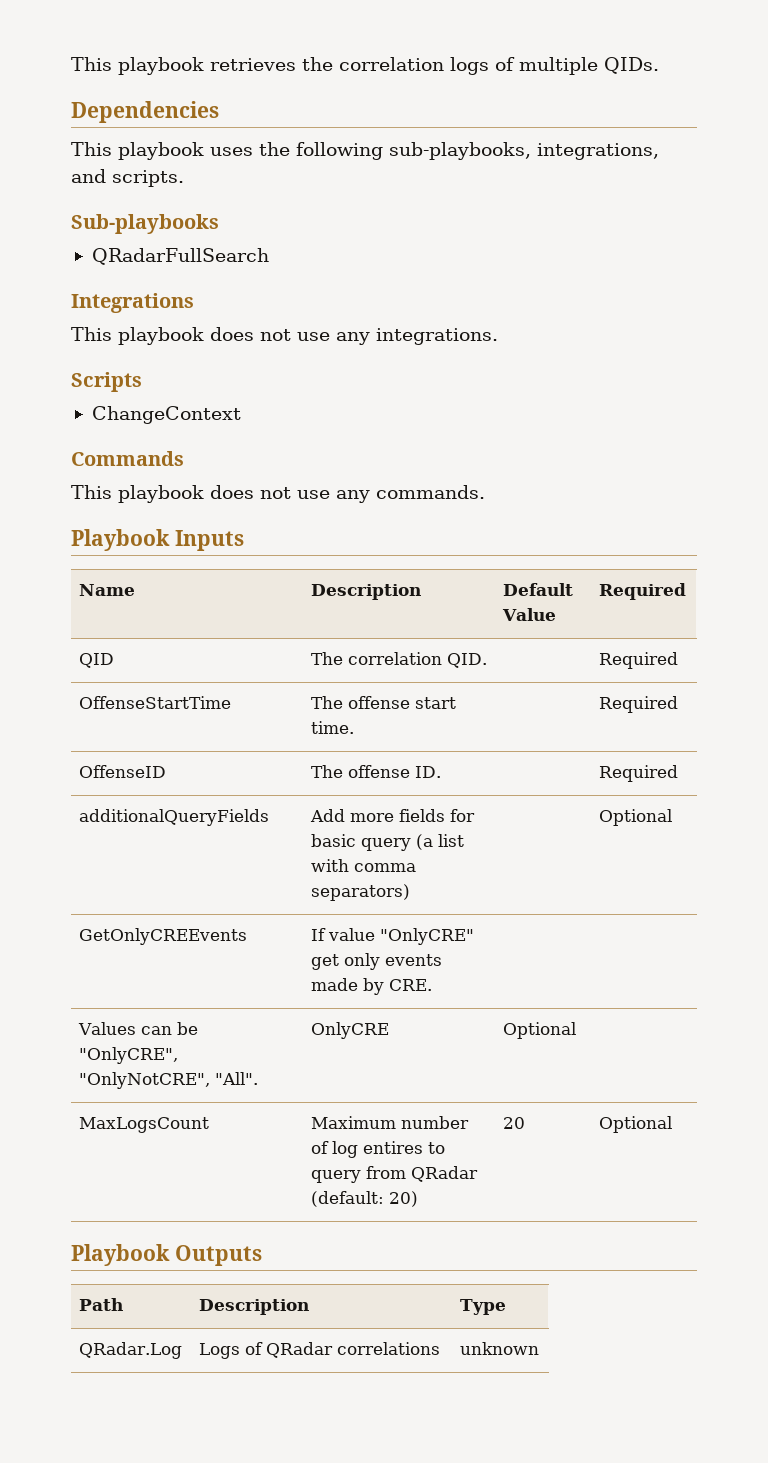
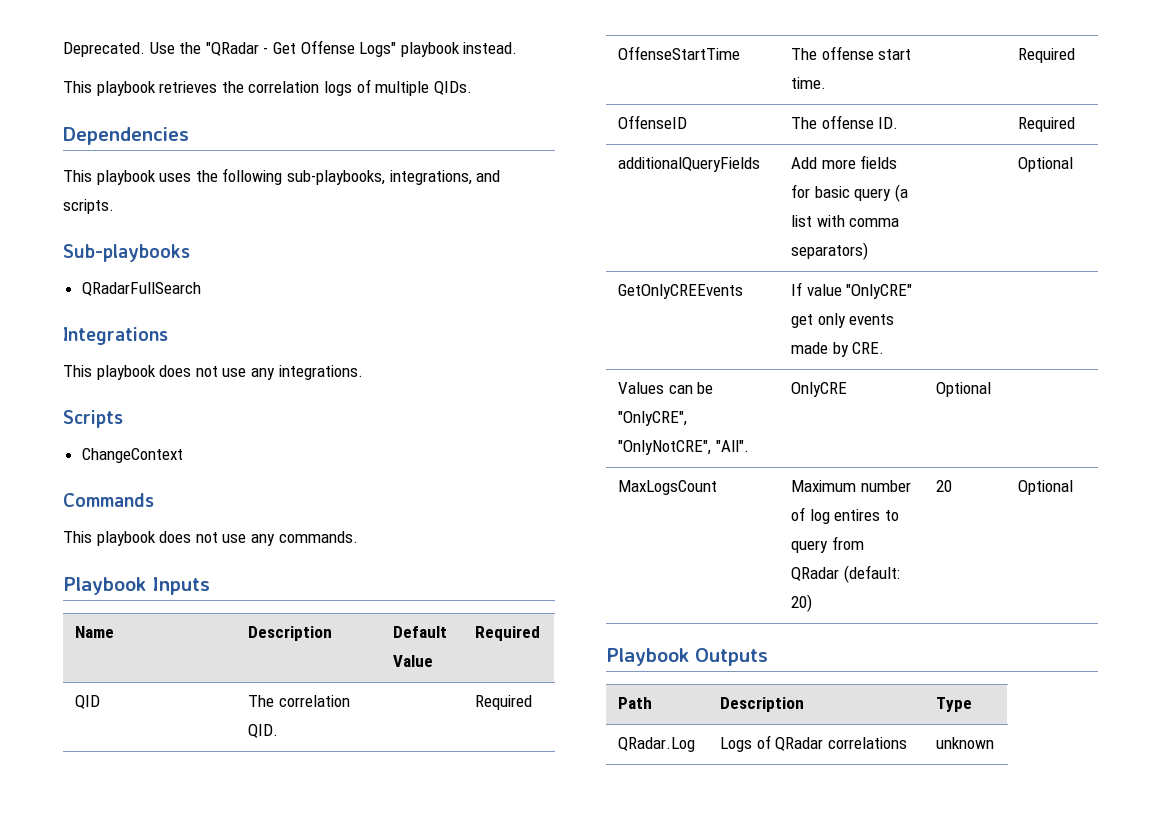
+ Deprecated. Use the "QRadar - Get Offense Logs" playbook instead.

